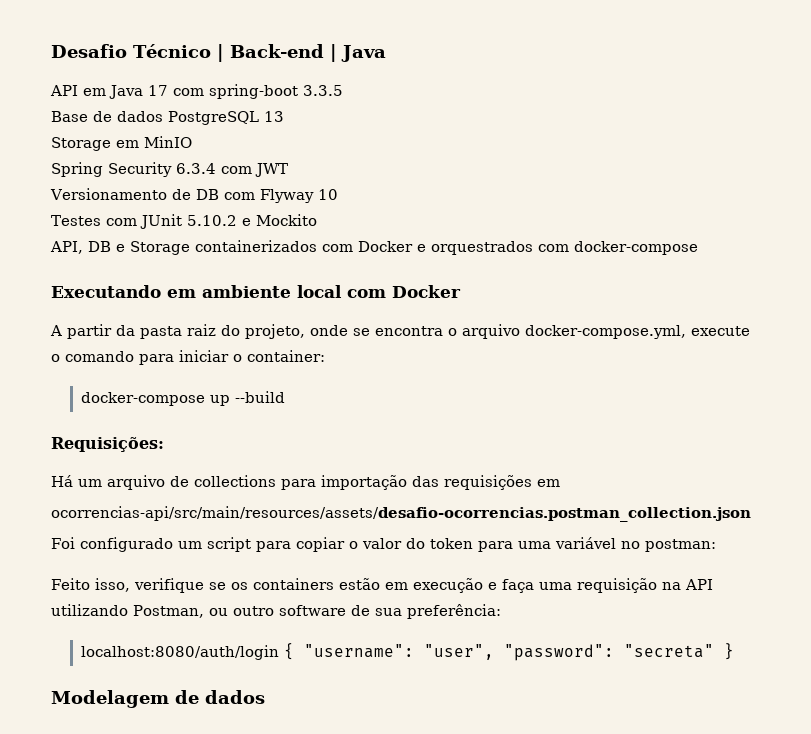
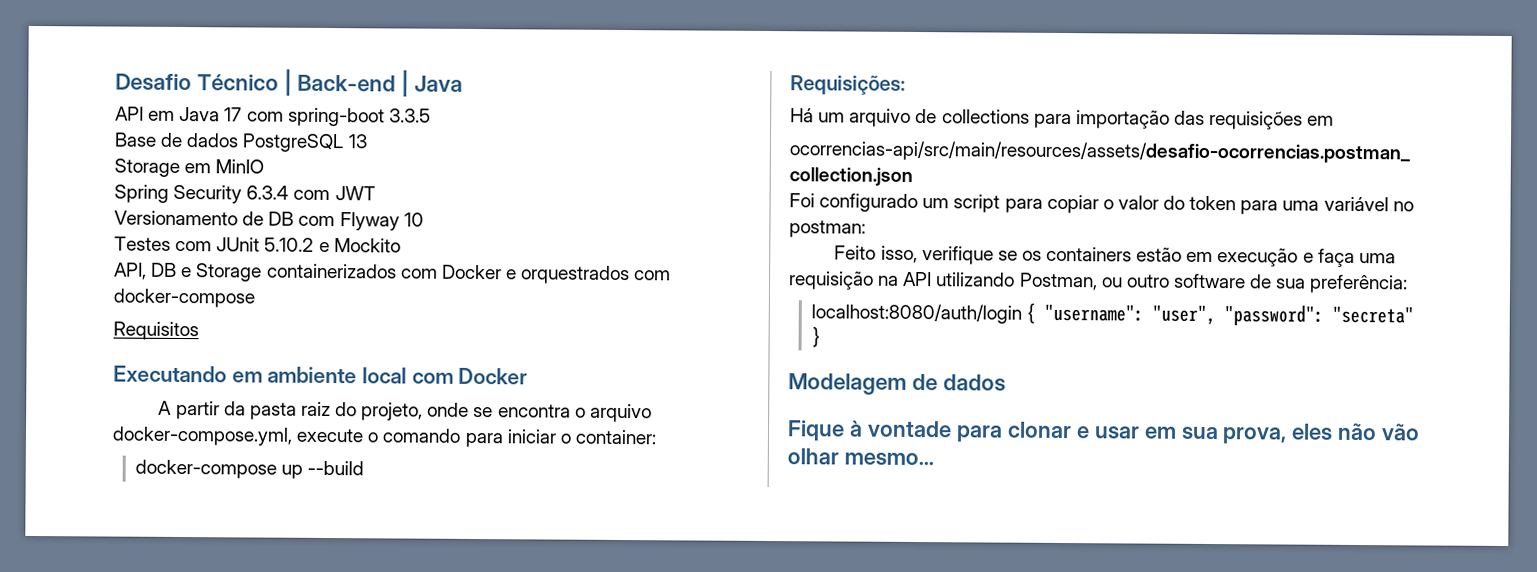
+ Requisitos
+ Fique à vontade para clonar e usar em sua prova, eles não vão olhar mesmo...

